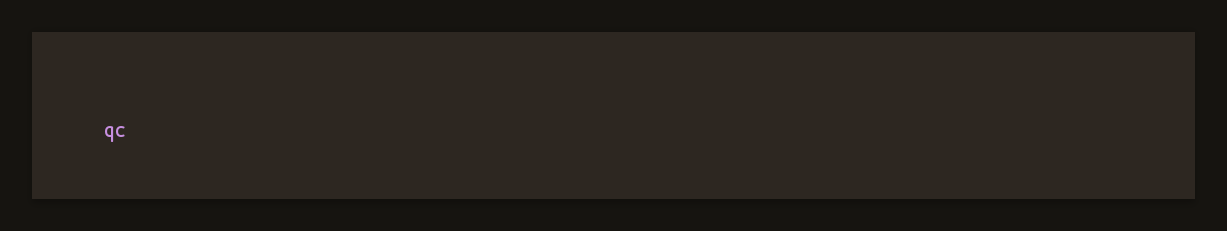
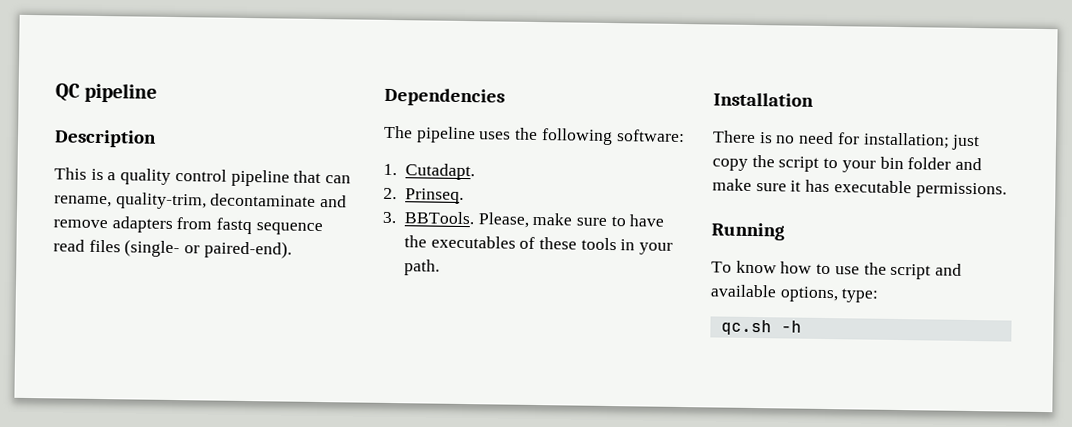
- qc
+ QC pipeline
+ Description
+ This is a quality control pipeline that can rename, quality-trim, decontaminate and remove adapters from fastq sequence read files (single- or paired-end).
+ Dependencies
+ The pipeline uses the following software:
+ 1. Cutadapt.
+ 2. Prinseq.
+ 3. BBTools. Please, make sure to have the executables of these tools in your path.
+ Installation
+ There is no need for installation; just copy the script to your bin folder and make sure it has executable permissions.
+ Running
+ To know how to use the script and available options, type:
+ qc.sh -h

